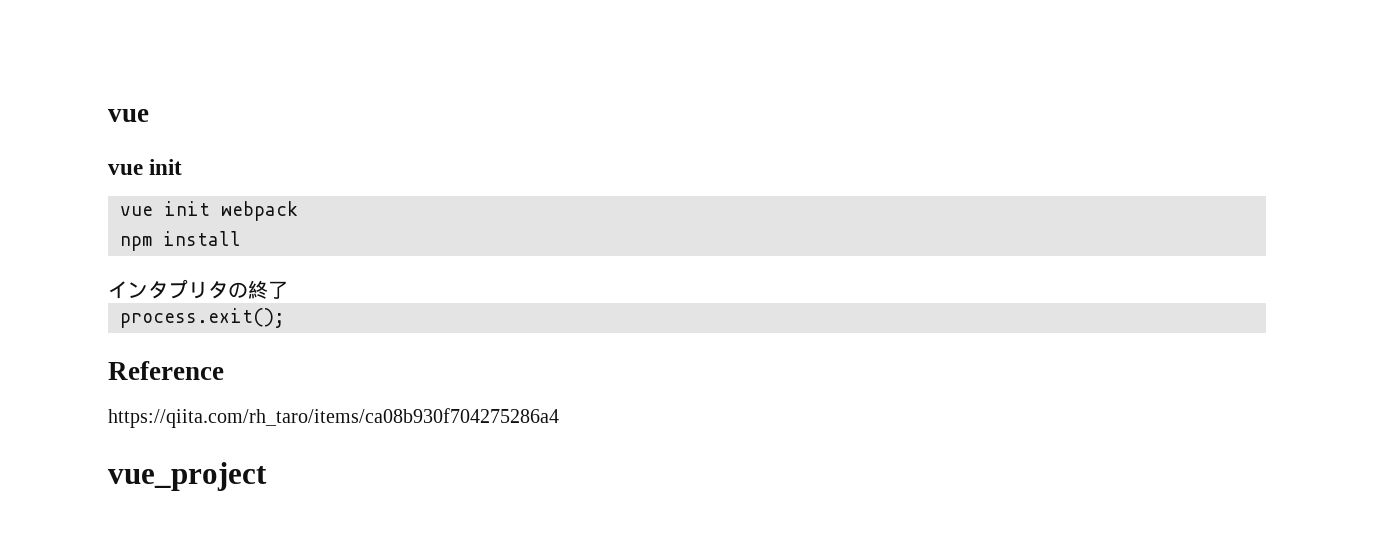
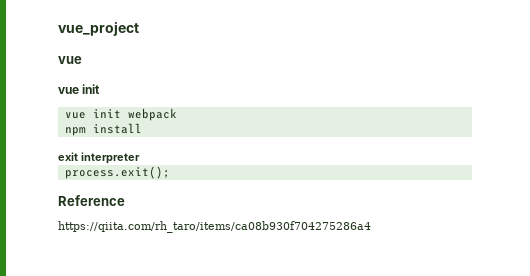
+ vue_project
- インタプリタの終了
+ exit interpreter
- vue_project

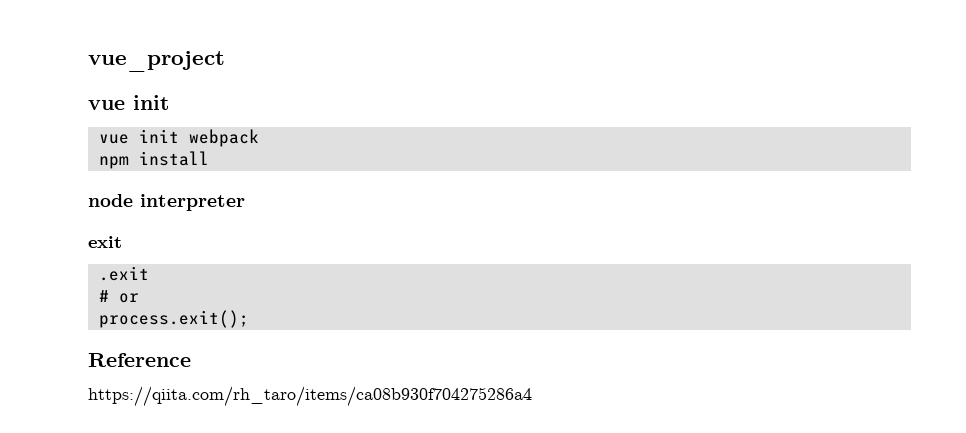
  vue_project
- vue
+ node interpreter
- exit interpreter
+ exit
+ .exit
+ # or

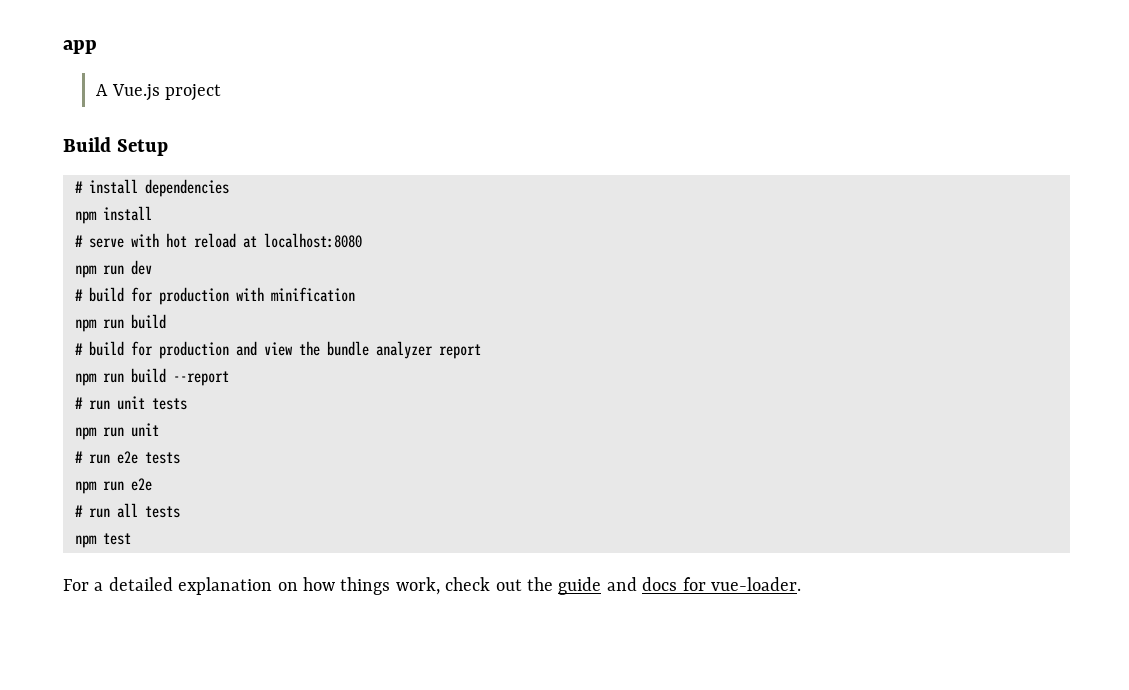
- vue_project
- vue init
- vue init webpack
+ app
+ A Vue.js project
+ Build Setup
+ # install dependencies
  npm install
- node interpreter
- exit
- .exit
- # or
- process.exit();
- Reference
- https://qiita.com/rh_taro/items/ca08b930f704275286a4
+ # serve with hot reload at localhost:8080
+ npm run dev
+ # build for production with minification
+ npm run build
+ # build for production and view the bundle analyzer report
+ npm run build --report
+ # run unit tests
+ npm run unit
+ # run e2e tests
+ npm run e2e
+ # run all tests
+ npm test
+ For a detailed explanation on how things work, check out the guide and docs for vue-loader.

